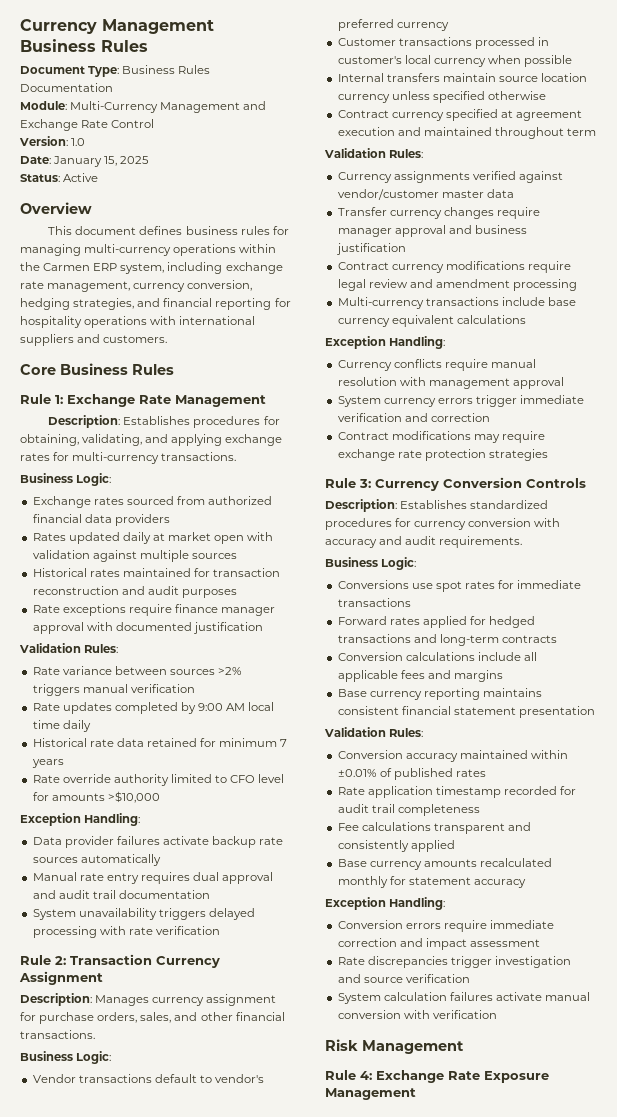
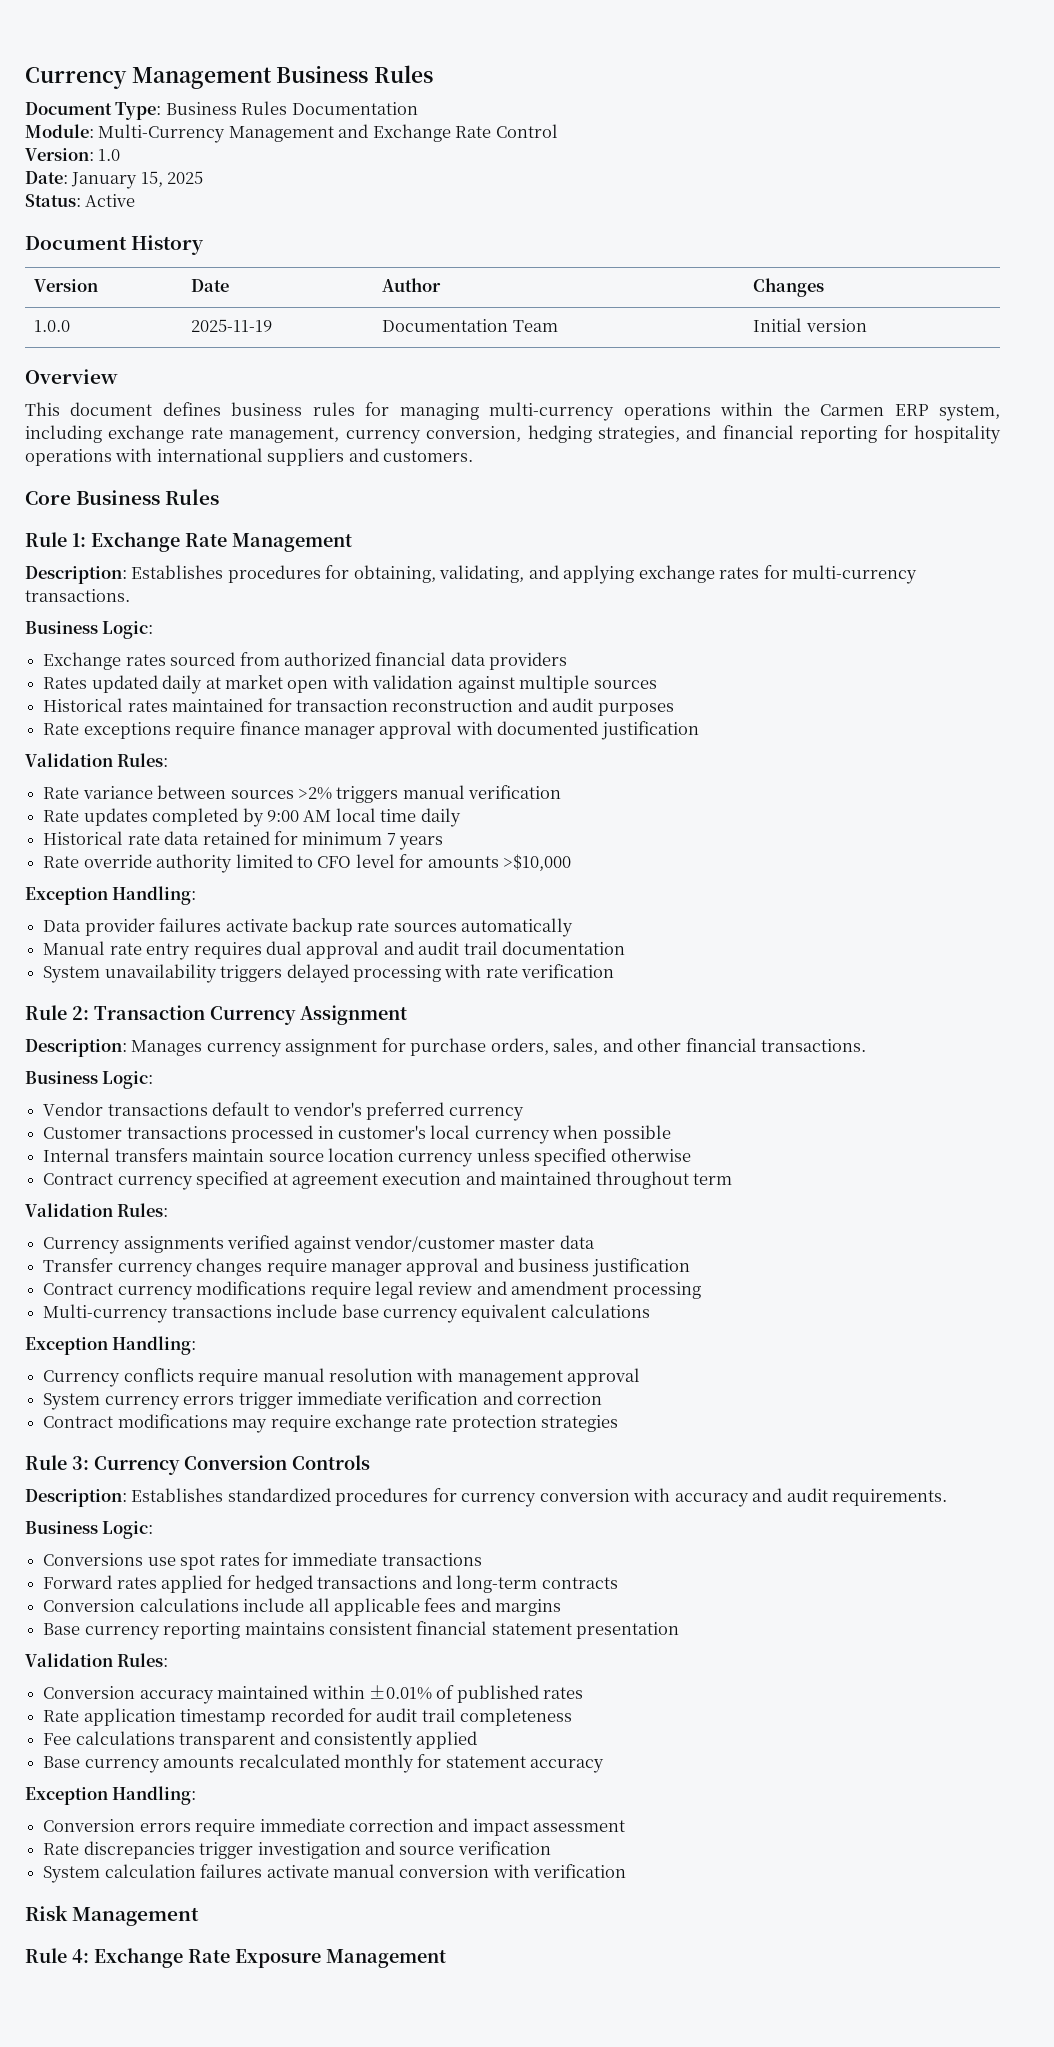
+ Document History
+ Version | Date | Author | Changes
+ 1.0.0 | 2025-11-19 | Documentation Team | Initial version

